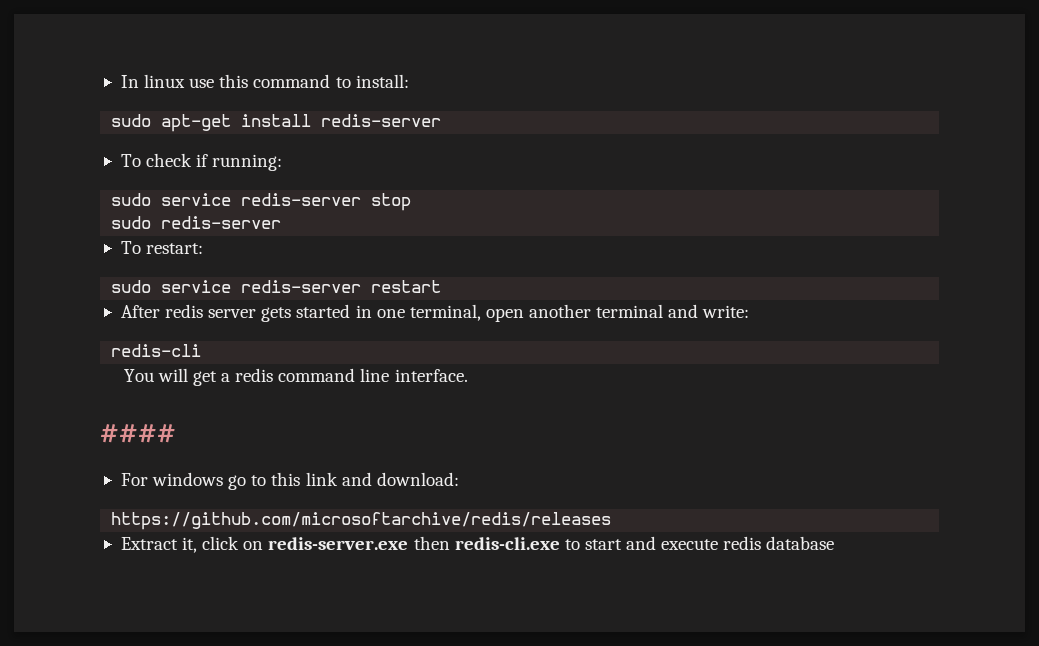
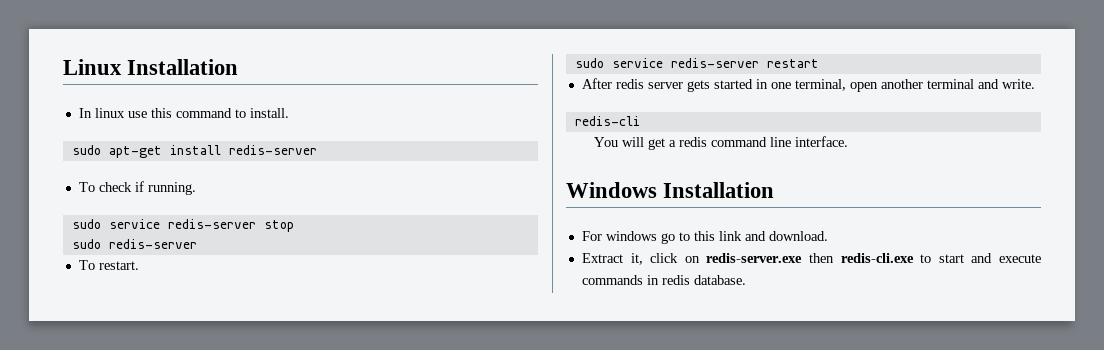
+ Linux Installation
- In linux use this command to install:
+ In linux use this command to install.
- To check if running:
+ To check if running.
- To restart:
+ To restart.
- After redis server gets started in one terminal, open another terminal and write:
+ After redis server gets started in one terminal, open another terminal and write.
- ####
+ Windows Installation
- For windows go to this link and download:
- https://github.com/microsoftarchive/redis/releases
+ For windows go to this link and download.
- Extract it, click on redis-server.exe then redis-cli.exe to start and execute redis database
+ Extract it, click on redis-server.exe then redis-cli.exe to start and execute commands in redis database.

